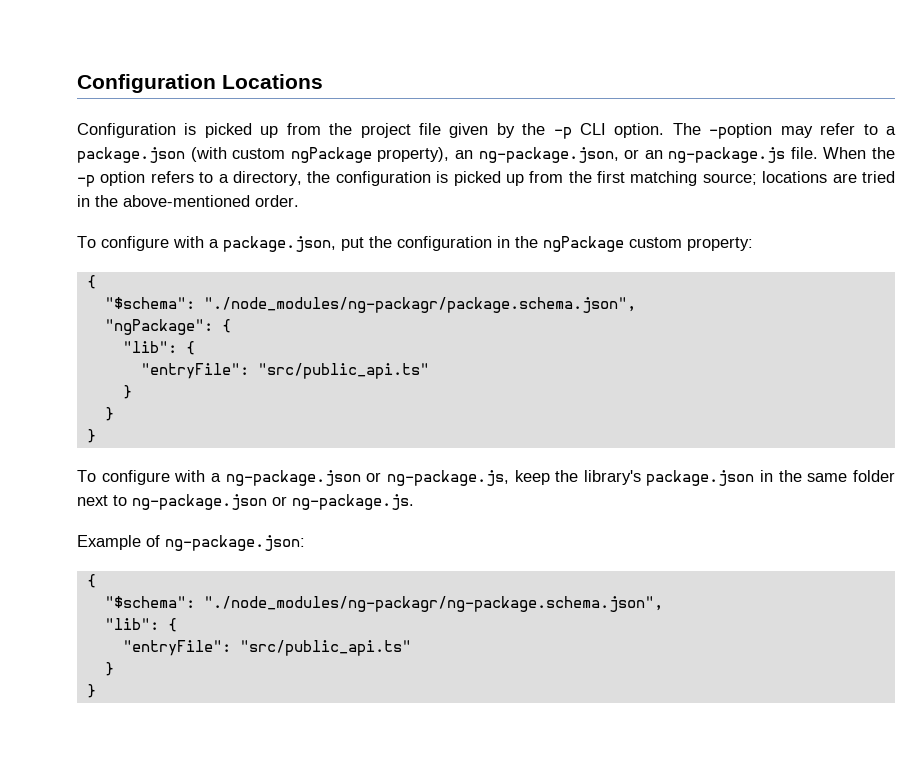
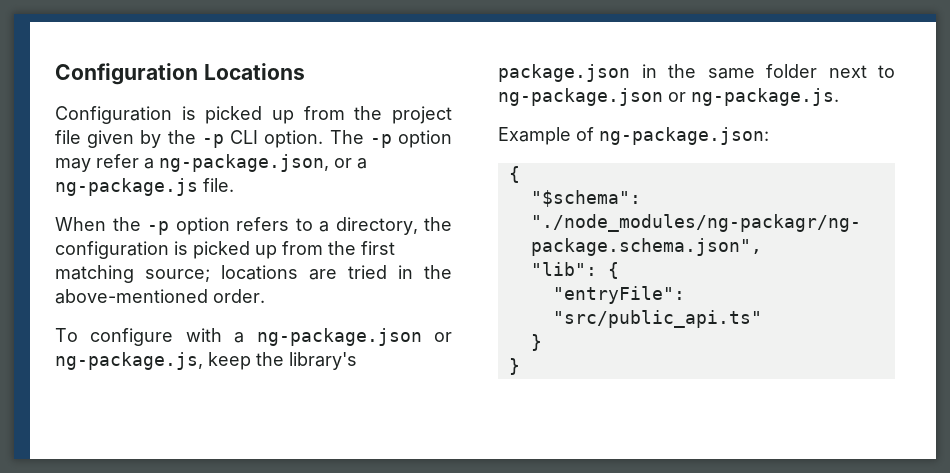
- The -poption may refer to a package.json (with custom ngPackage property), an ng-package.json, or an ng-package.js file. When the -p option refers to a directory, the configuration is picked up from the first matching source; locations are tried in the above-mentioned order.
+ The -p option may refer a ng-package.json, or a ng-package.js file.
+ When the -p option refers to a directory, the configuration is picked up from the first matching source; locations are tried in the above-mentioned order.
- To configure with a package.json, put the configuration in the ngPackage custom property:
- {
- "$schema": "./node_modules/ng-packagr/package.schema.json",
- "ngPackage": {
- "lib": {
- "entryFile": "src/public_api.ts"
- }
- }
- }

